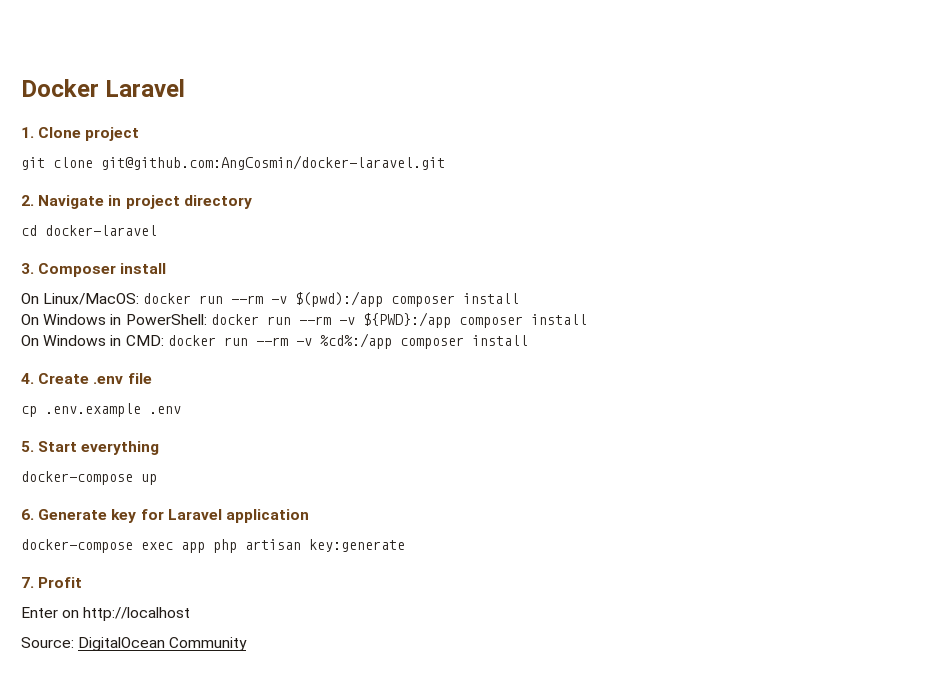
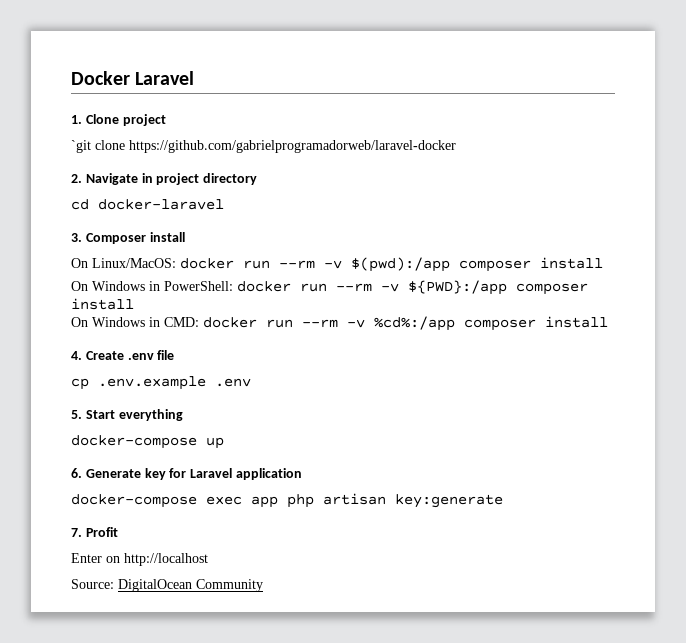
- git clone git@github.com:AngCosmin/docker-laravel.git
+ `git clone https://github.com/gabrielprogramadorweb/laravel-docker

